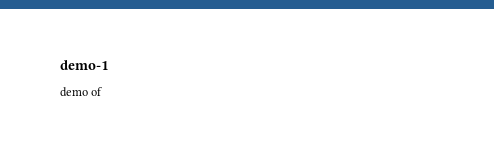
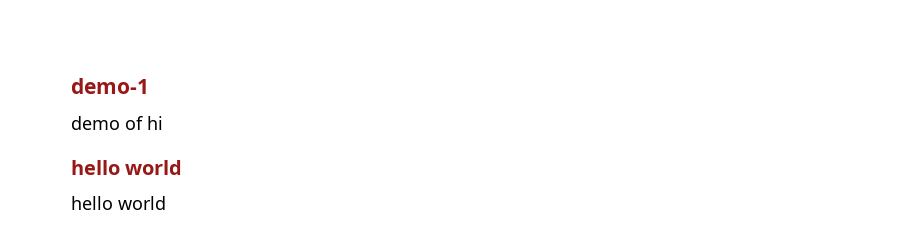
- demo of
+ demo of hi
+ hello world
+ hello world

